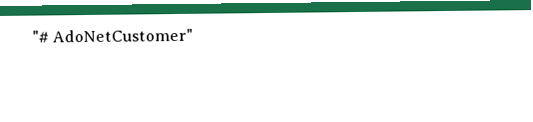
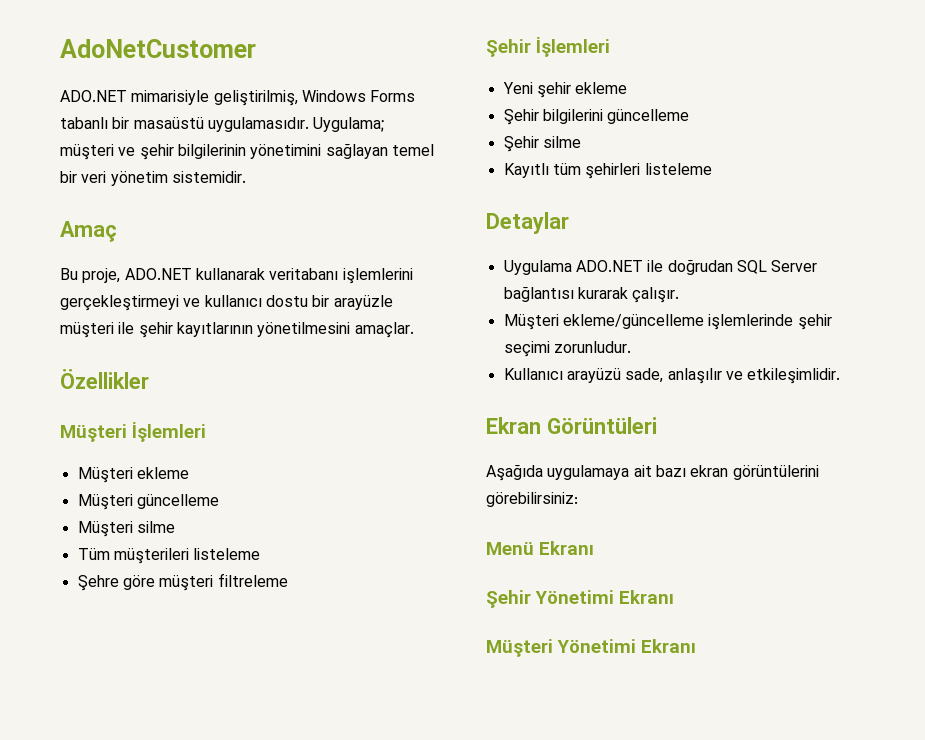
- "# AdoNetCustomer"
+ AdoNetCustomer
+ ADO.NET mimarisiyle geliştirilmiş, Windows Forms tabanlı bir masaüstü uygulamasıdır. Uygulama; müşteri ve şehir bilgilerinin yönetimini sağlayan temel bir veri yönetim sistemidir.
+ Amaç
+ Bu proje, ADO.NET kullanarak veritabanı işlemlerini gerçekleştirmeyi ve kullanıcı dostu bir arayüzle müşteri ile şehir kayıtlarının yönetilmesini amaçlar.
+ Özellikler
+ Müşteri İşlemleri
+ Müşteri ekleme
+ Müşteri güncelleme
+ Müşteri silme
+ Tüm müşterileri listeleme
+ Şehre göre müşteri filtreleme
+ Şehir İşlemleri
+ Yeni şehir ekleme
+ Şehir bilgilerini güncelleme
+ Şehir silme
+ Kayıtlı tüm şehirleri listeleme
+ Detaylar
+ Uygulama ADO.NET ile doğrudan SQL Server bağlantısı kurarak çalışır.
+ Müşteri ekleme/güncelleme işlemlerinde şehir seçimi zorunludur.
+ Kullanıcı arayüzü sade, anlaşılır ve etkileşimlidir.
+ Ekran Görüntüleri
+ Aşağıda uygulamaya ait bazı ekran görüntülerini görebilirsiniz:
+ Menü Ekranı
+ Şehir Yönetimi Ekranı
+ Müşteri Yönetimi Ekranı

